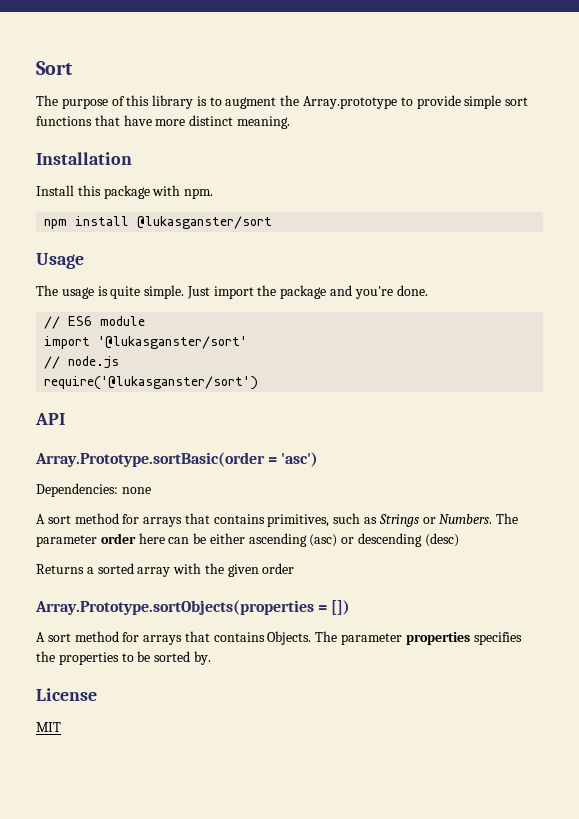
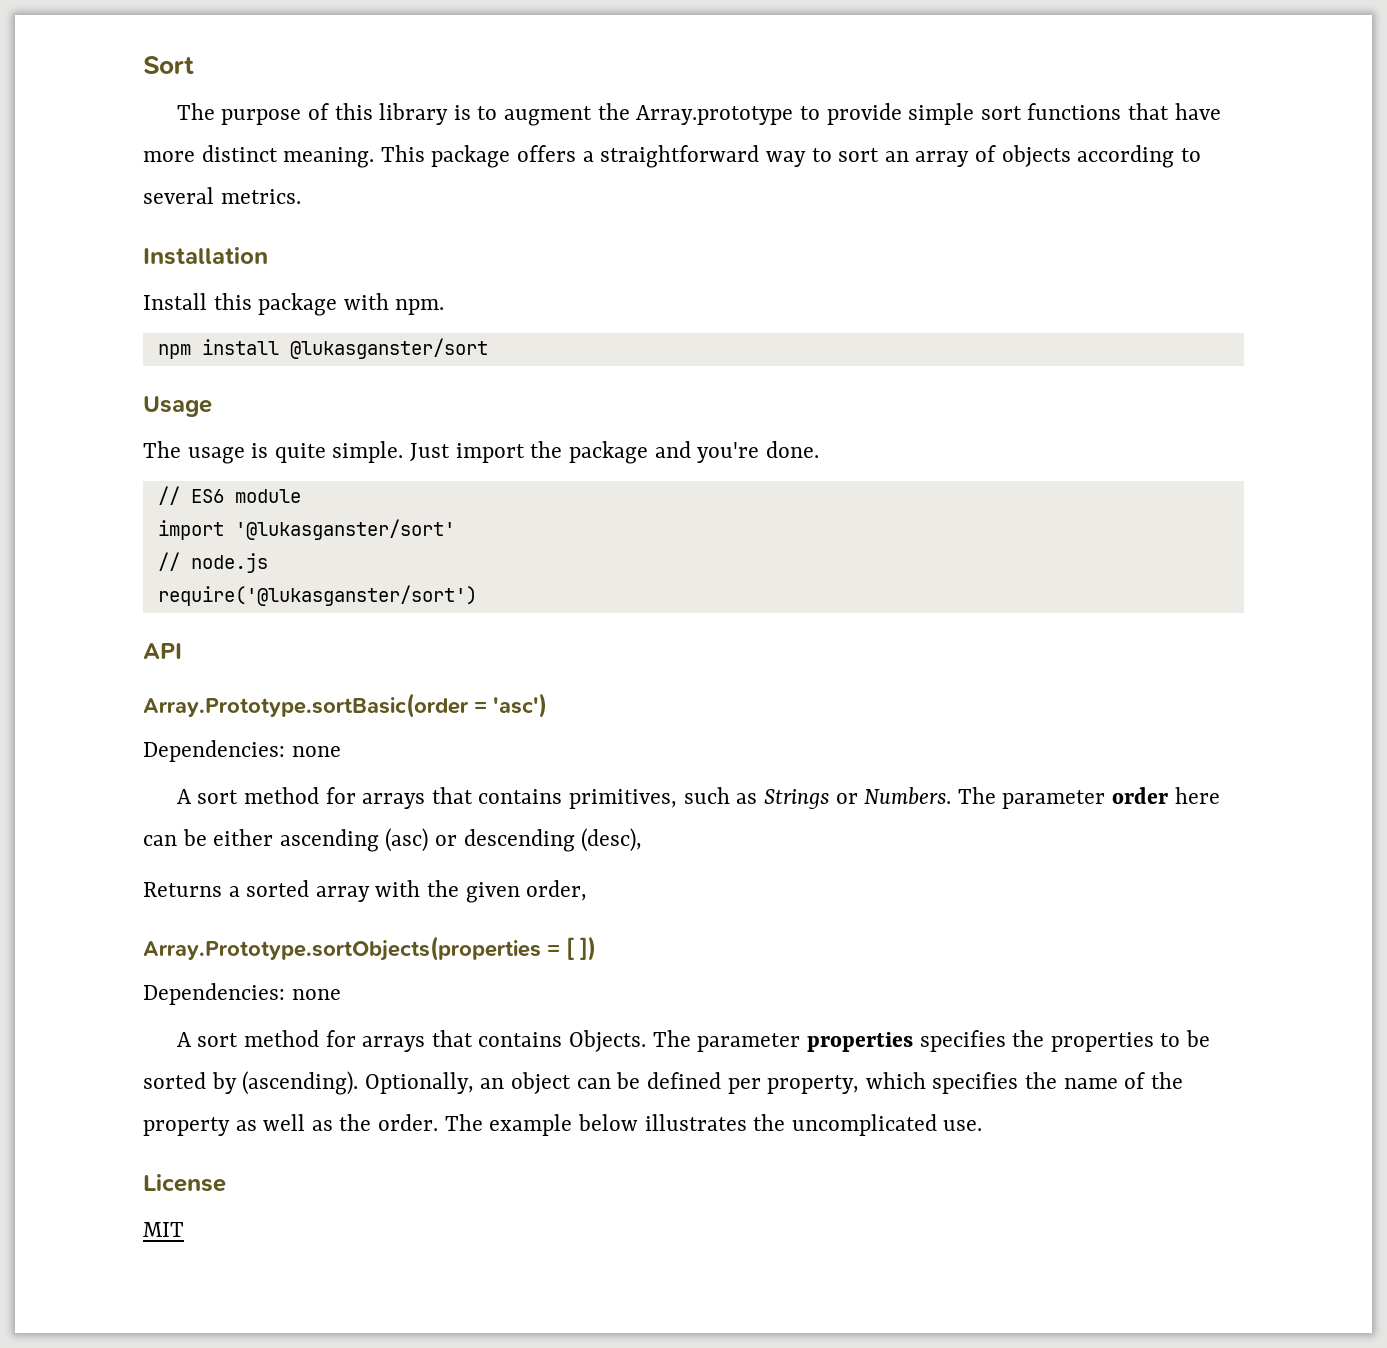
+ This package offers a straightforward way to sort an array of objects according to several metrics.
- The parameter order here can be either ascending (asc) or descending (desc)
+ The parameter order here can be either ascending (asc) or descending (desc),
- Returns a sorted array with the given order
+ Returns a sorted array with the given order,
- Array.Prototype.sortObjects(properties = [])
+ Array.Prototype.sortObjects(properties = [ ])
+ Dependencies: none
- The parameter properties specifies the properties to be sorted by.
+ The parameter properties specifies the properties to be sorted by (ascending). Optionally, an object can be defined per property, which specifies the name of the property as well as the order. The example below illustrates the uncomplicated use.

